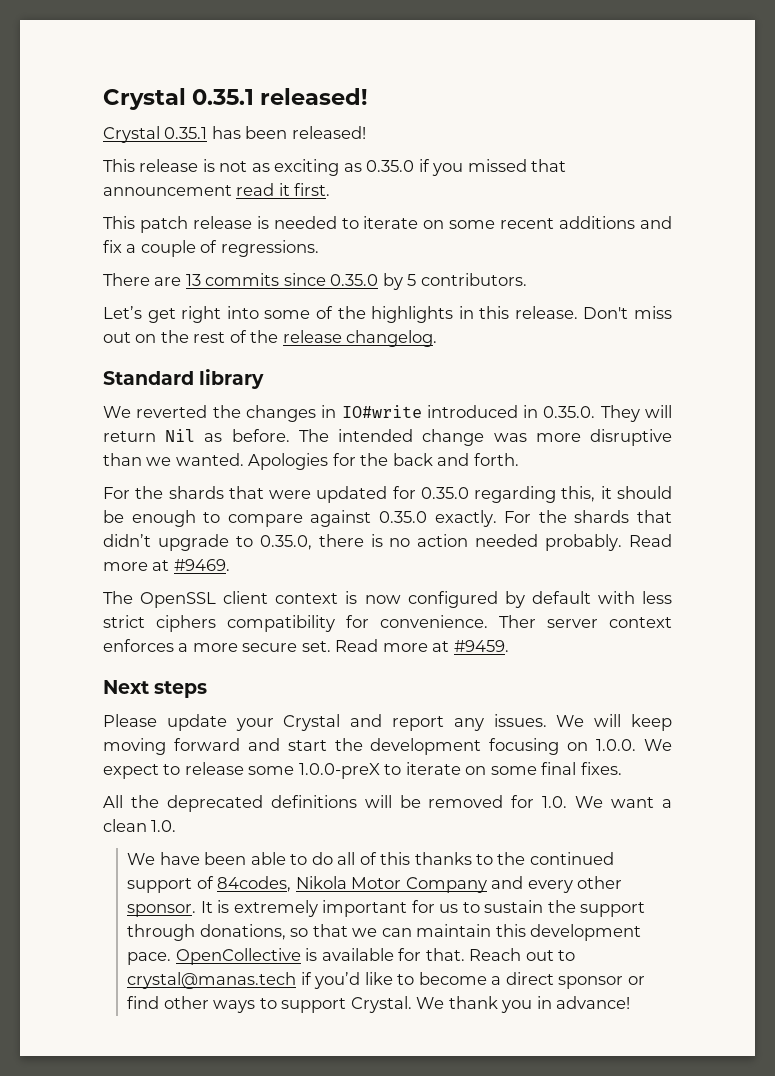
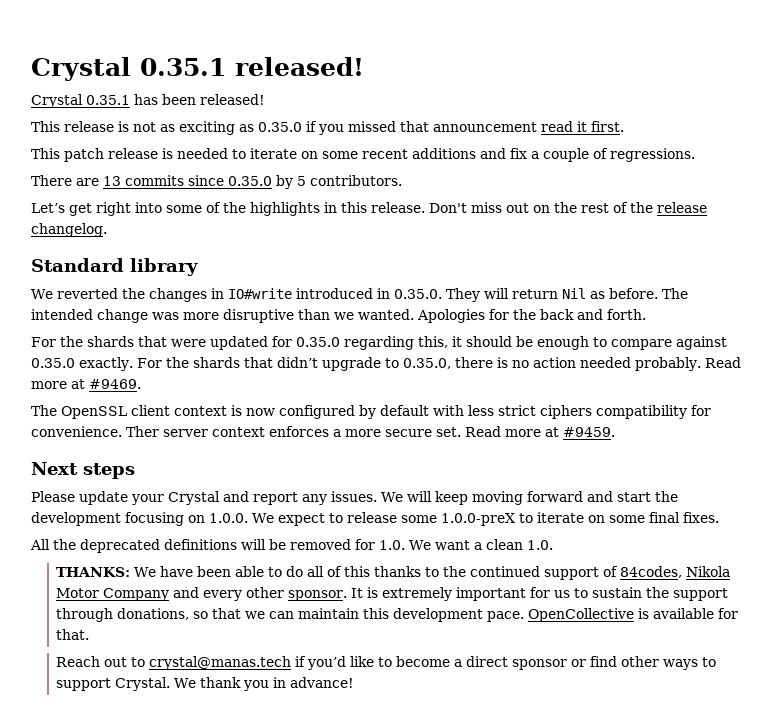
- We have been able to do all of this thanks to the continued support of 84codes, Nikola Motor Company and every other sponsor.
+ THANKS: We have been able to do all of this thanks to the continued support of 84codes, Nikola Motor Company and every other sponsor.
- OpenCollective is available for that. Reach out to crystal@manas.tech if you’d like to become a direct sponsor or find other ways to support Crystal.
+ OpenCollective is available for that.
+ Reach out to crystal@manas.tech if you’d like to become a direct sponsor or find other ways to support Crystal.

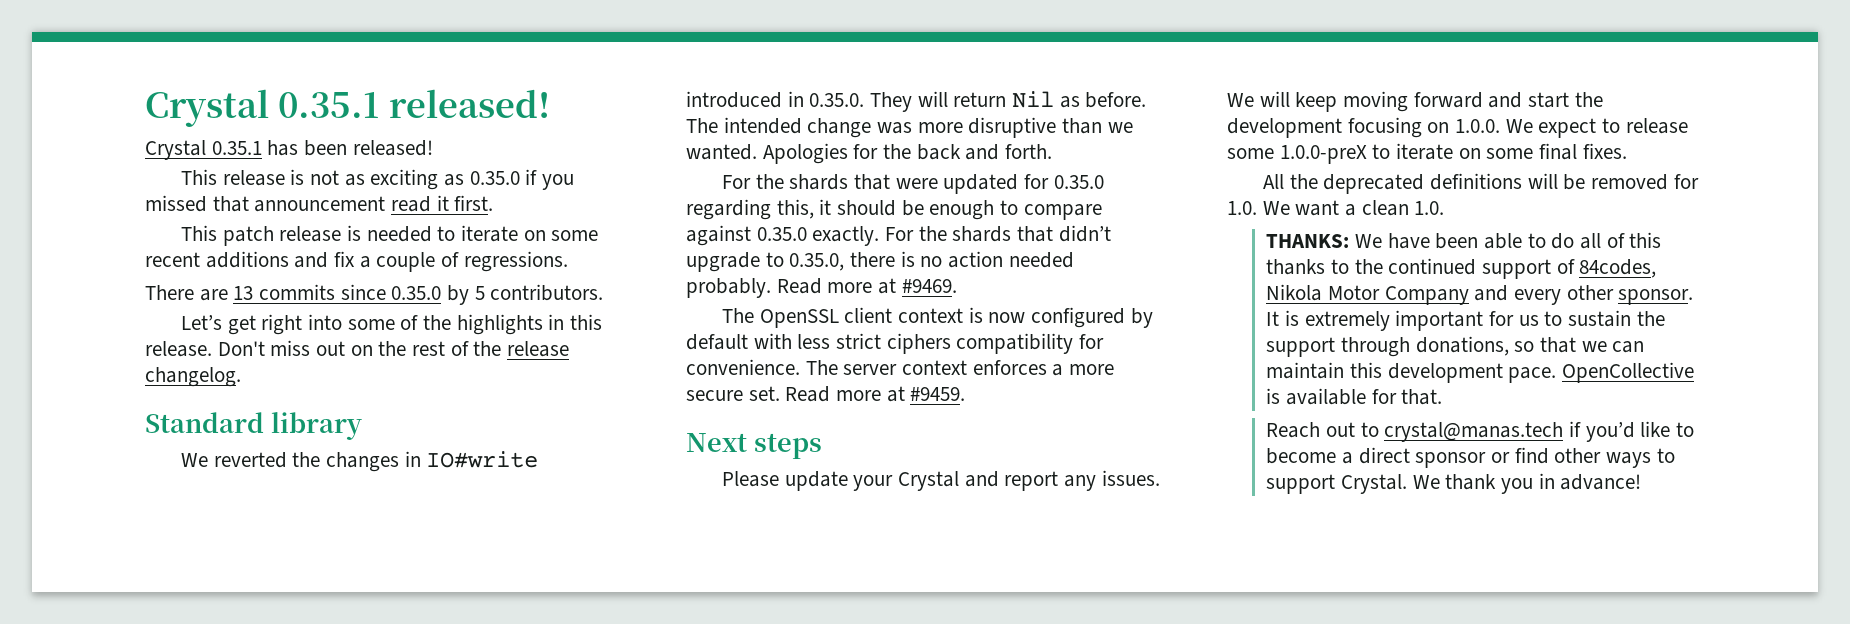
- Ther server context enforces a more secure set.
+ The server context enforces a more secure set.

